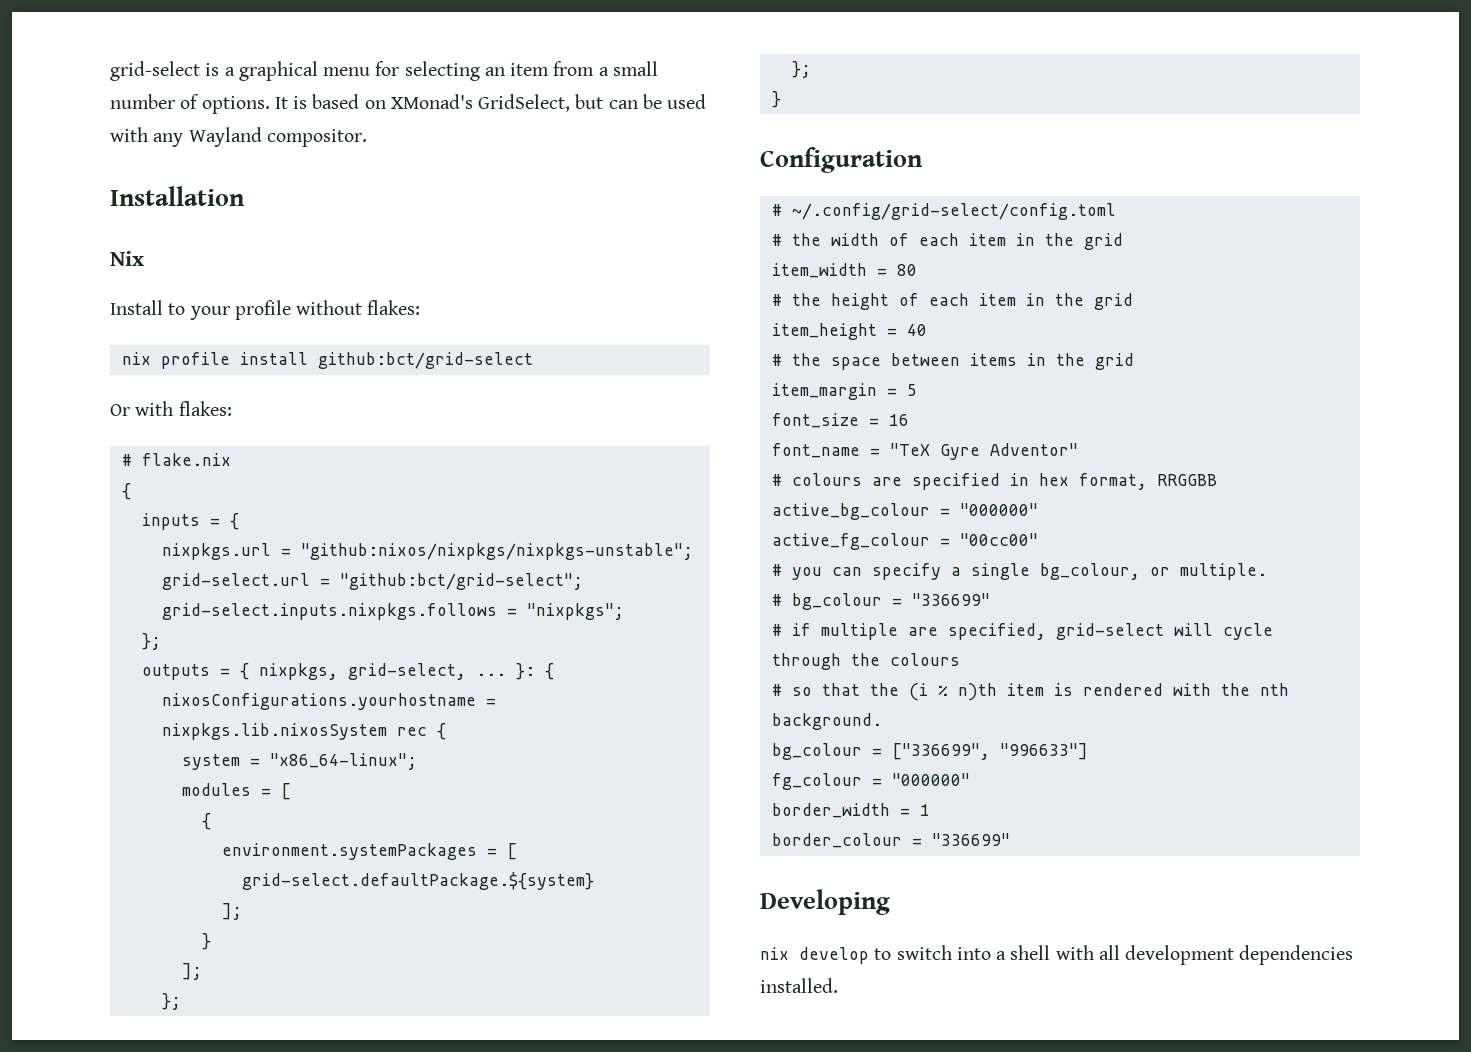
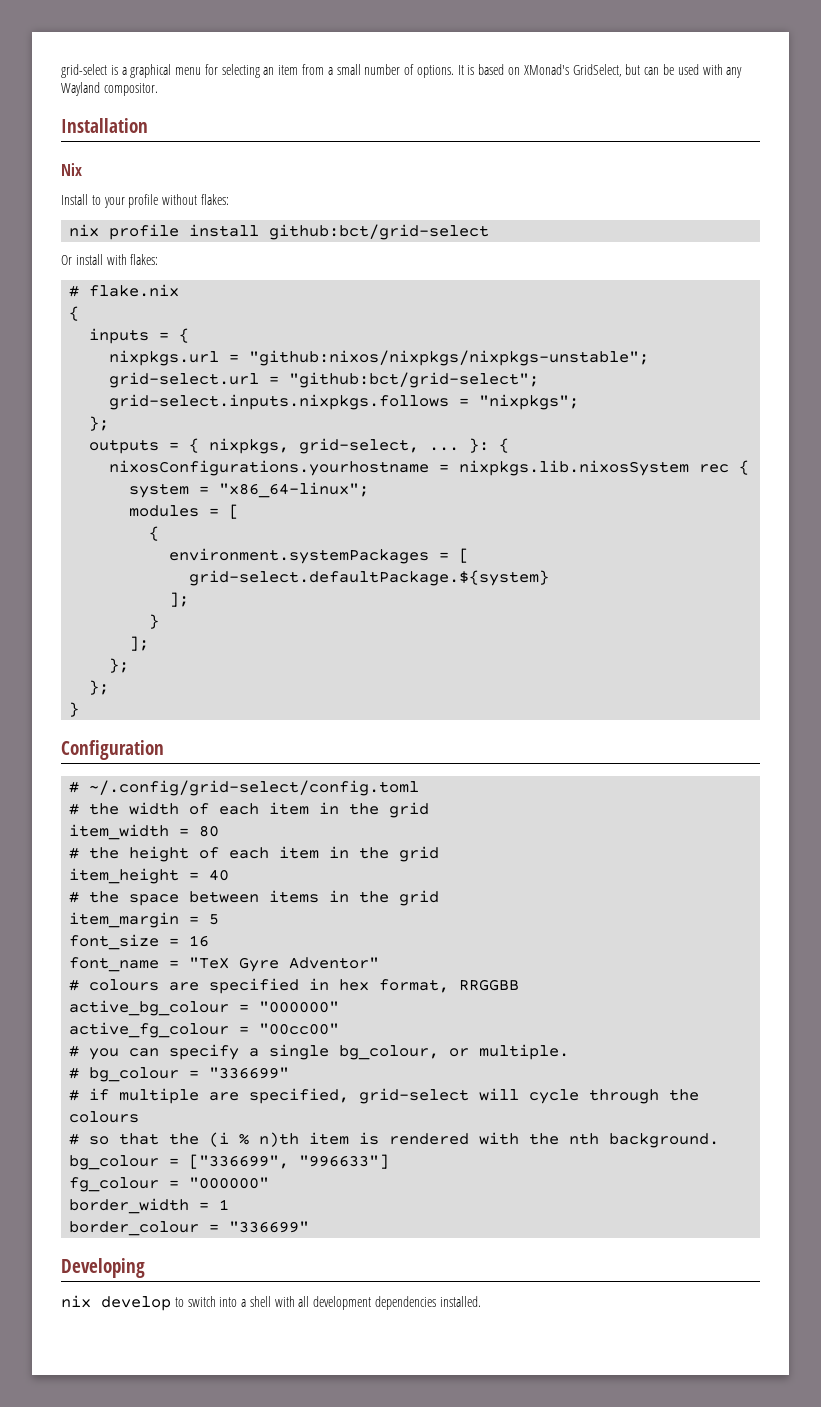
- Or with flakes:
+ Or install with flakes:

